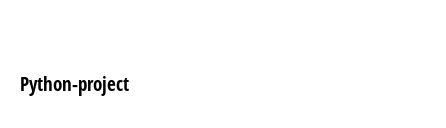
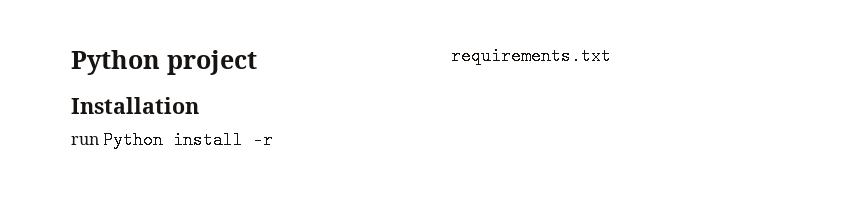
- Python-project
+ Python project
+ Installation
+ run Python install -r requirements.txt

